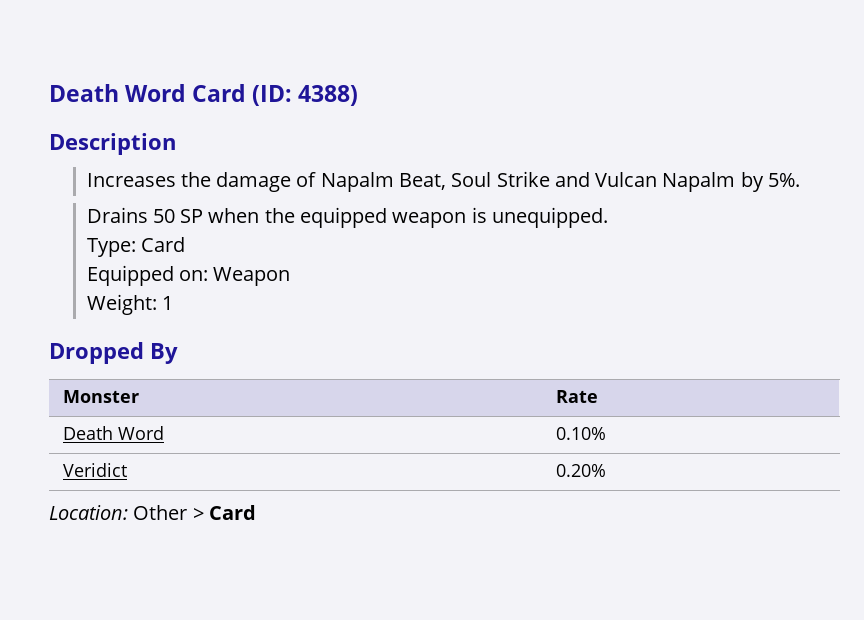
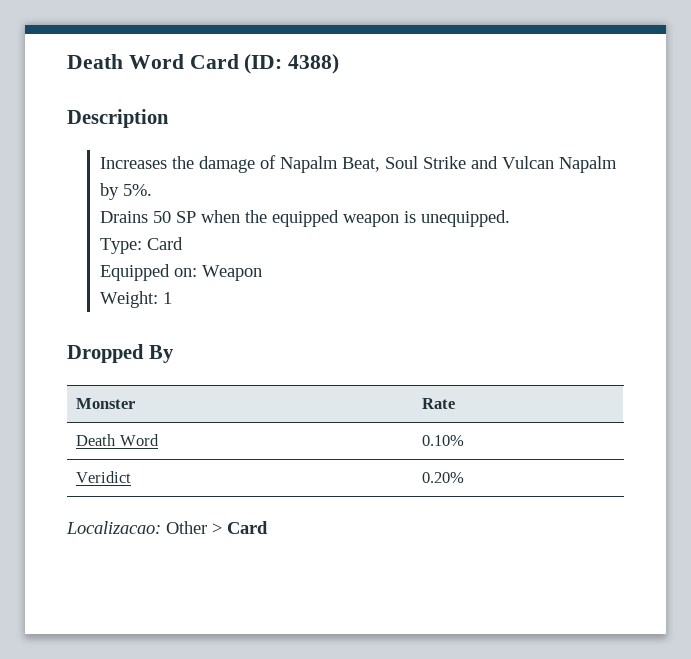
- Location: Other > Card
+ Localizacao: Other > Card

